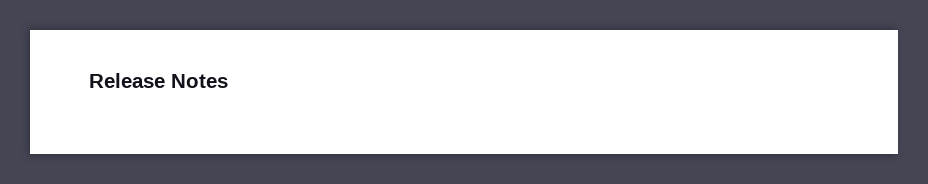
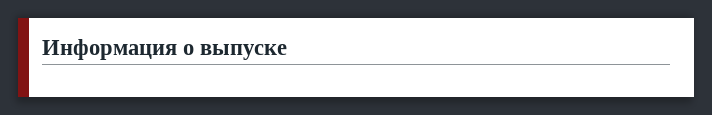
- Release Notes
+ Информация о выпуске

